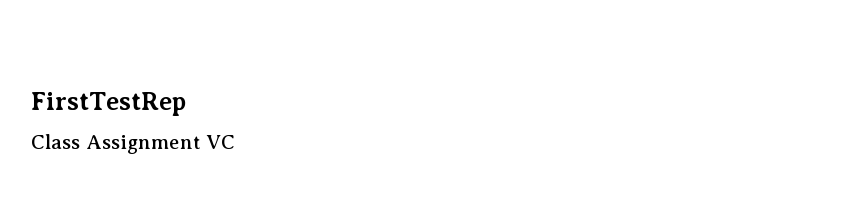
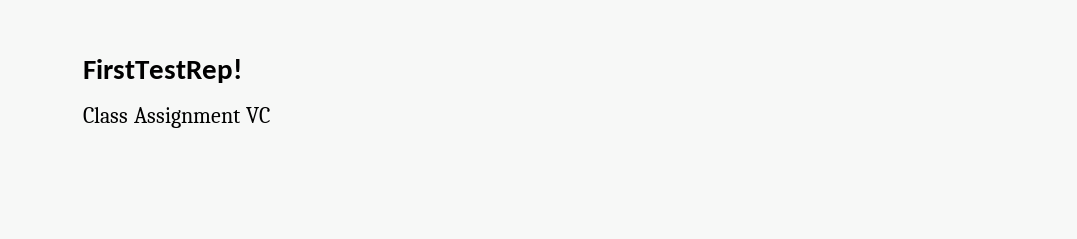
- FirstTestRep
+ FirstTestRep!

